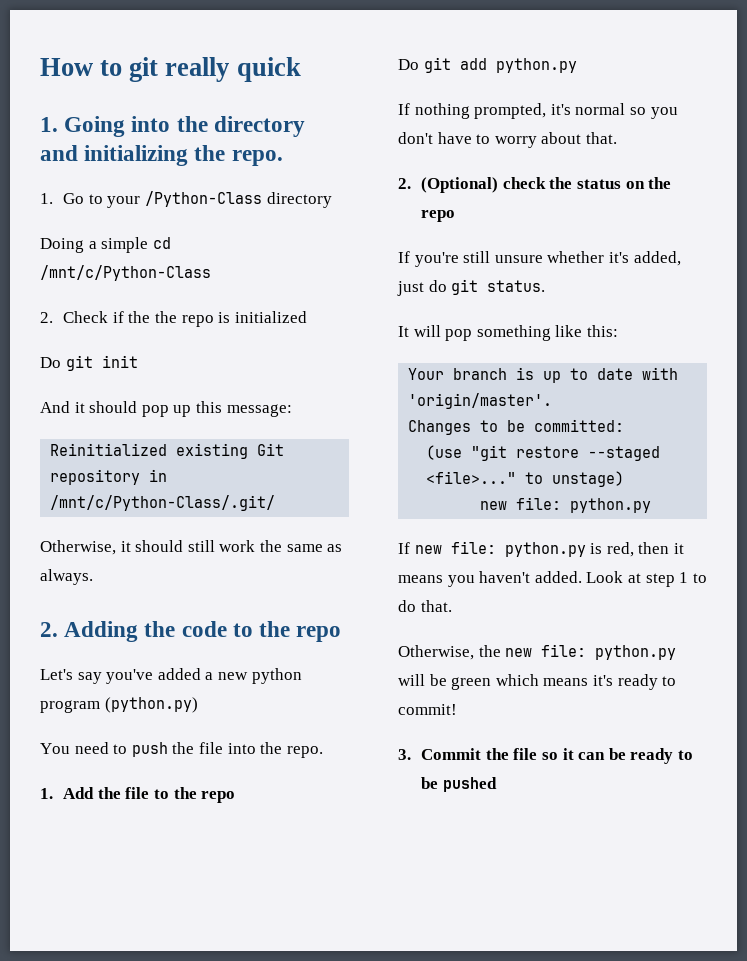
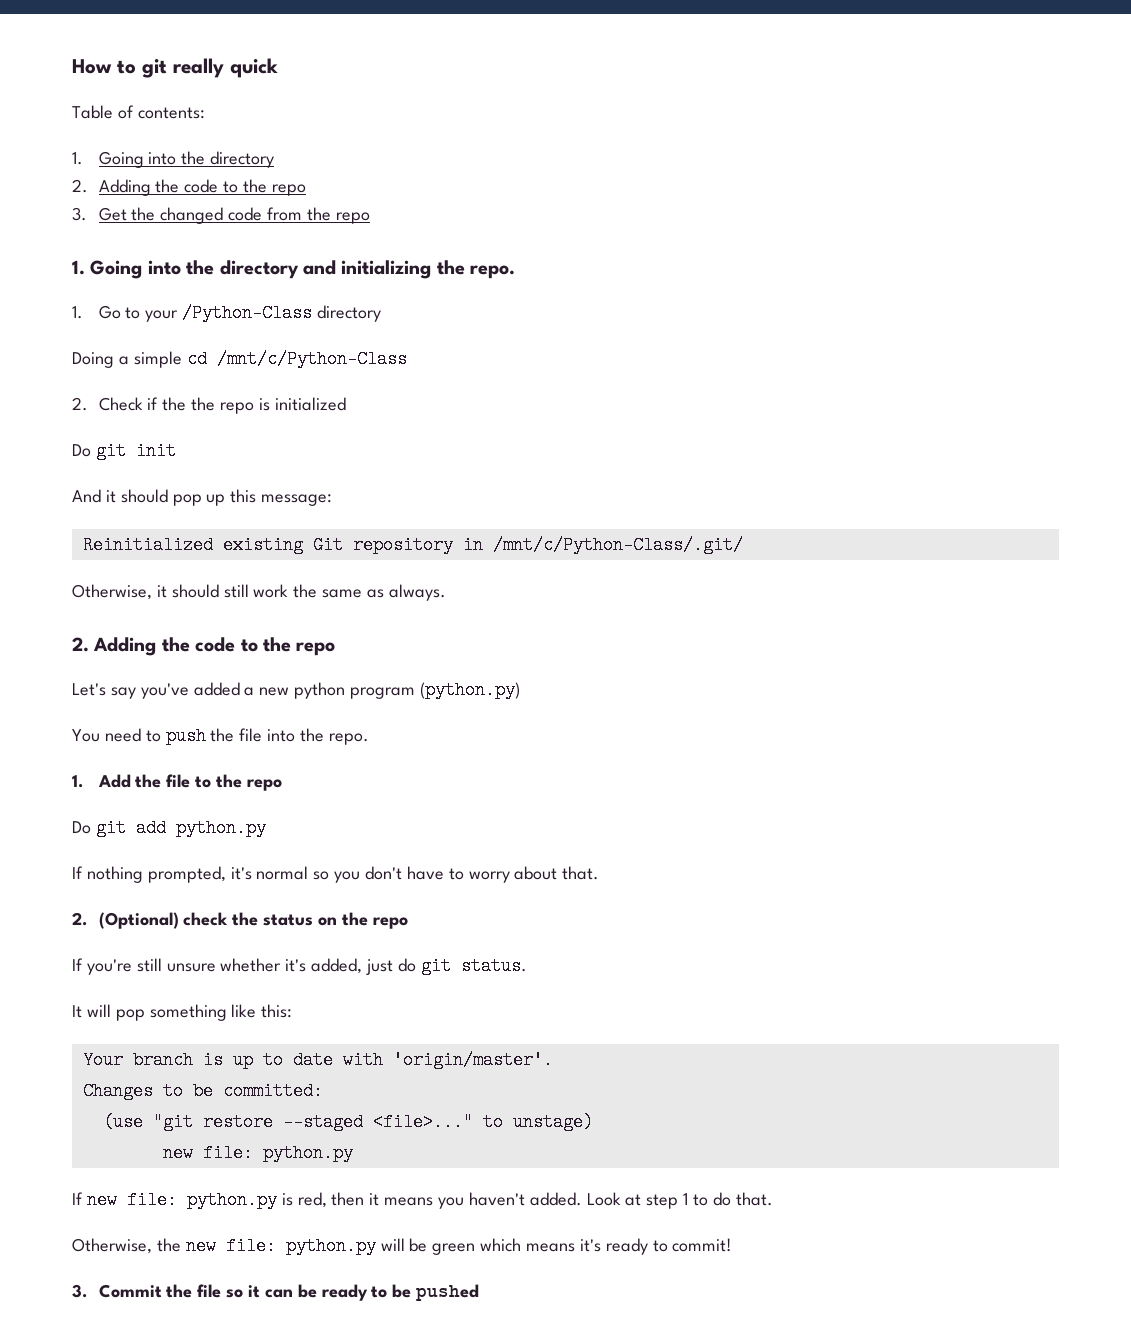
+ Table of contents:
+ 1. Going into the directory
+ 2. Adding the code to the repo
+ 3. Get the changed code from the repo

